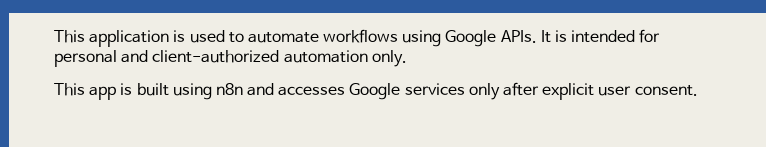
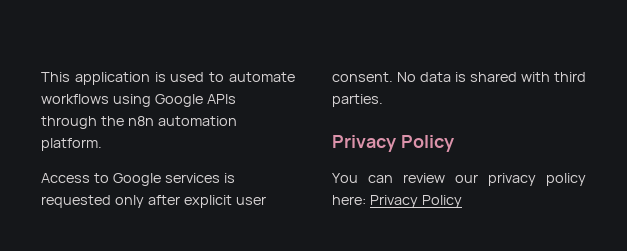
- This application is used to automate workflows using Google APIs. It is intended for personal and client-authorized automation only.
- This app is built using n8n and accesses Google services only after explicit user consent.
+ This application is used to automate workflows using Google APIs through the n8n automation platform.
+ Access to Google services is requested only after explicit user consent.
+ No data is shared with third parties.
+ Privacy Policy
+ You can review our privacy policy here: Privacy Policy

